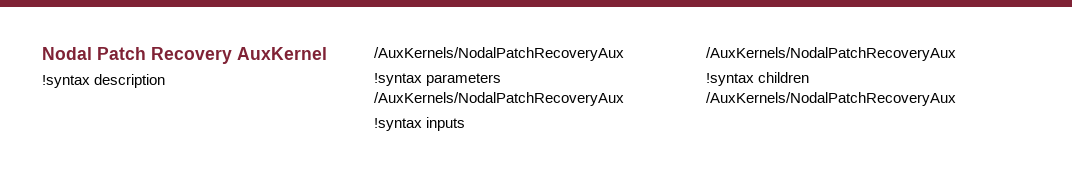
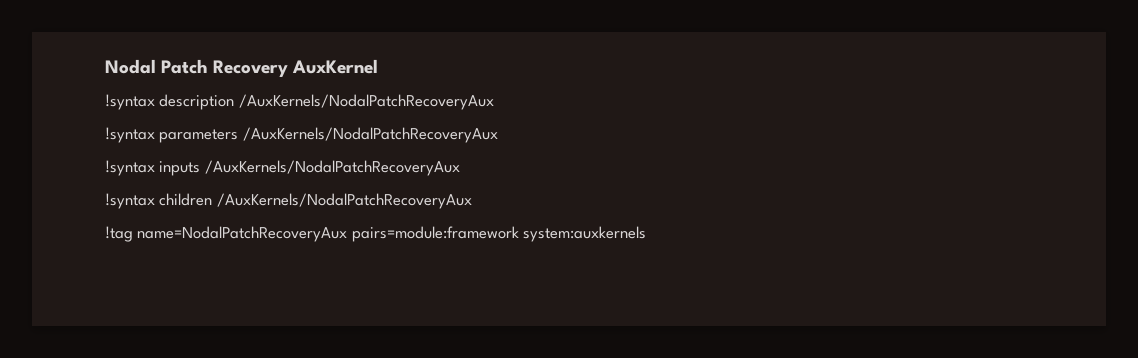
+ !tag name=NodalPatchRecoveryAux pairs=module:framework system:auxkernels

